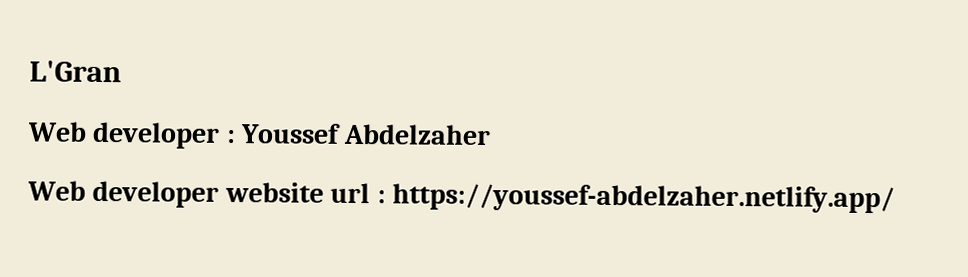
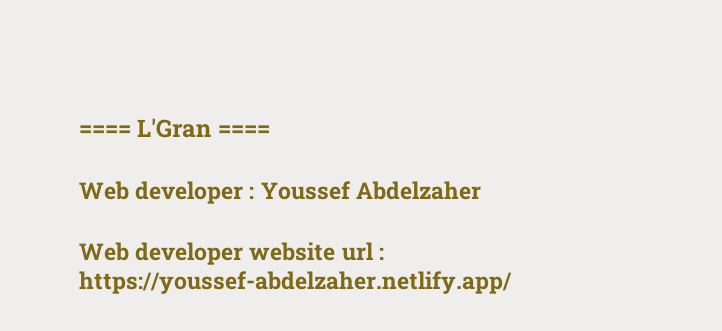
- L'Gran
+ ==== L'Gran ====

